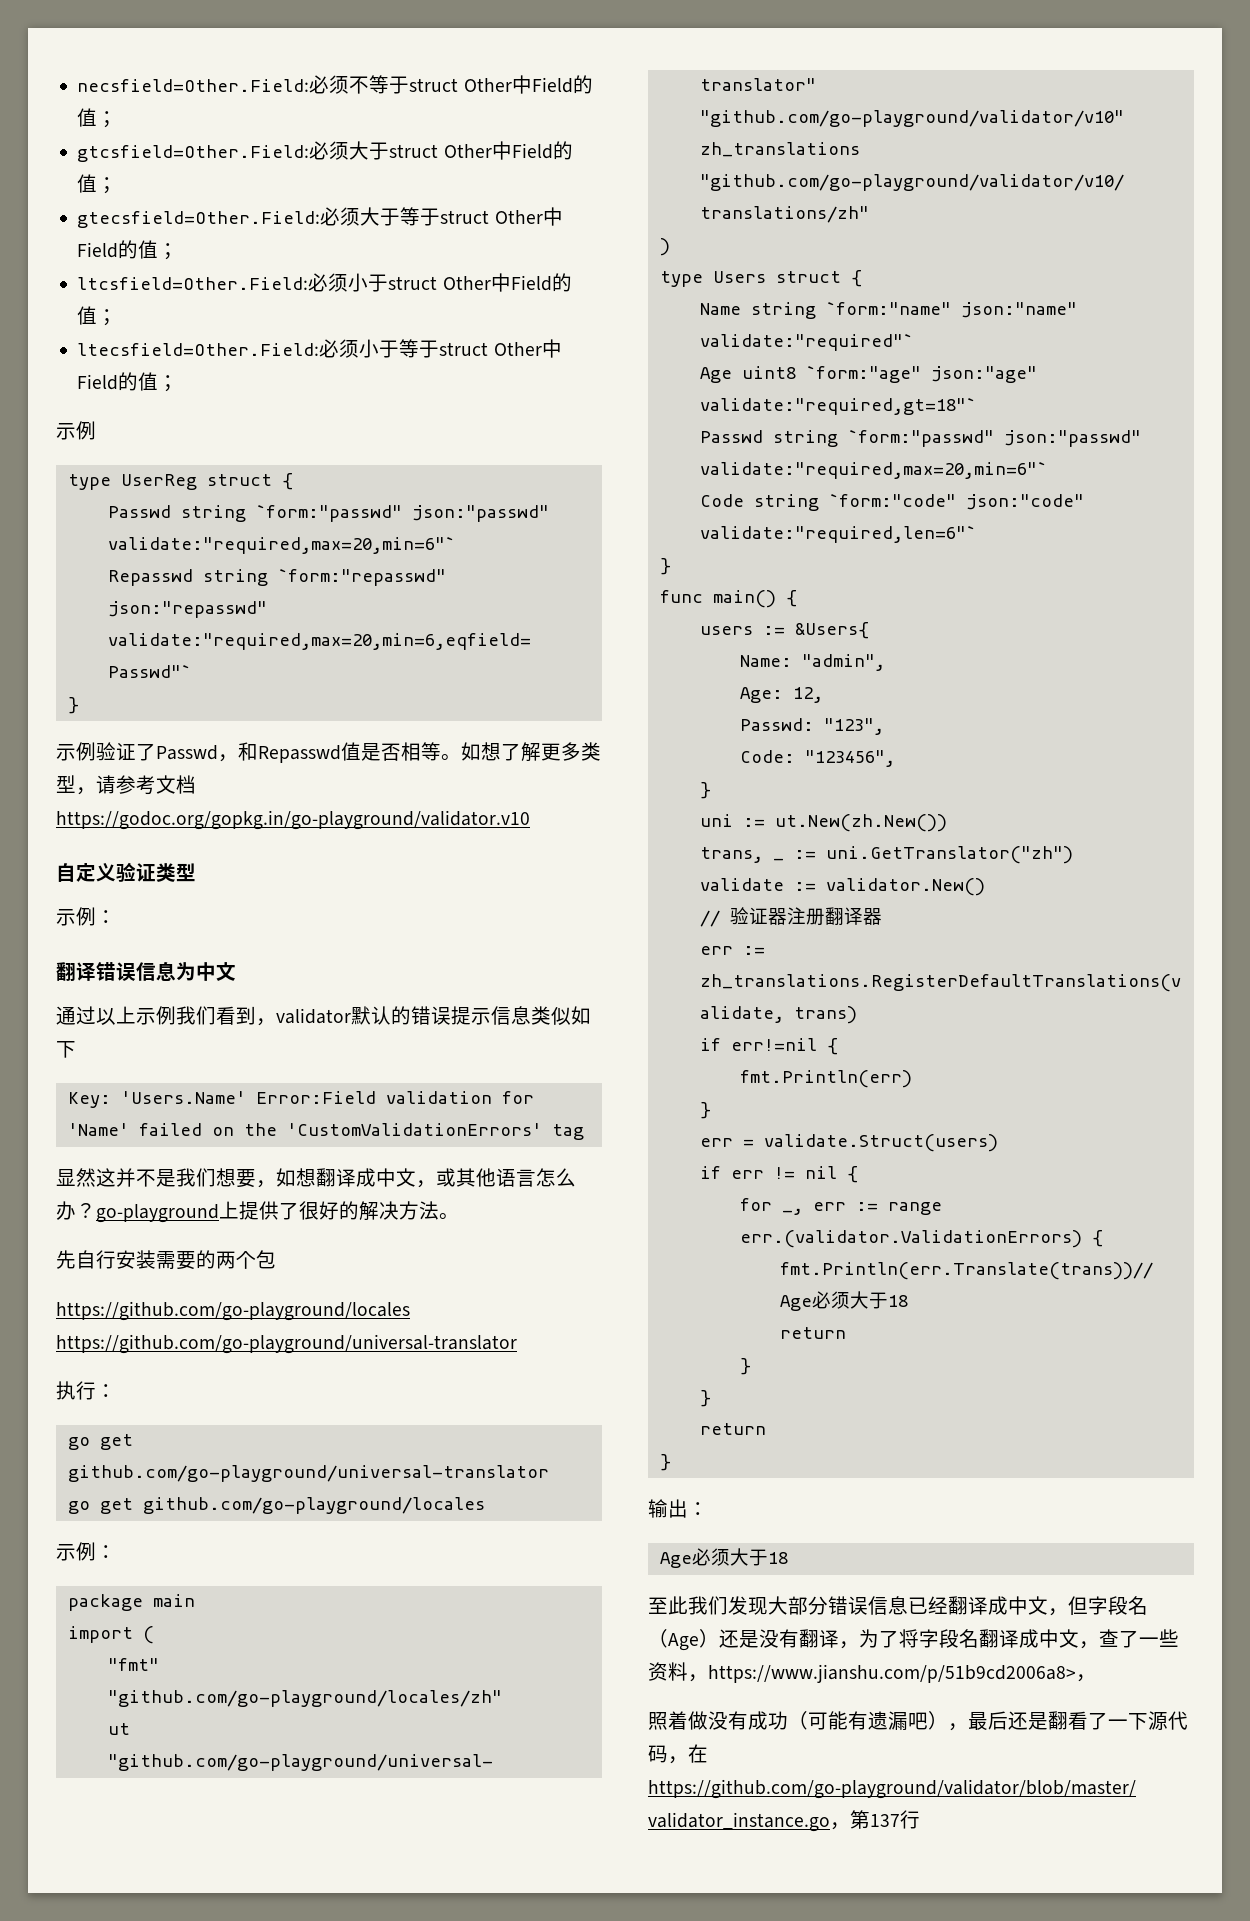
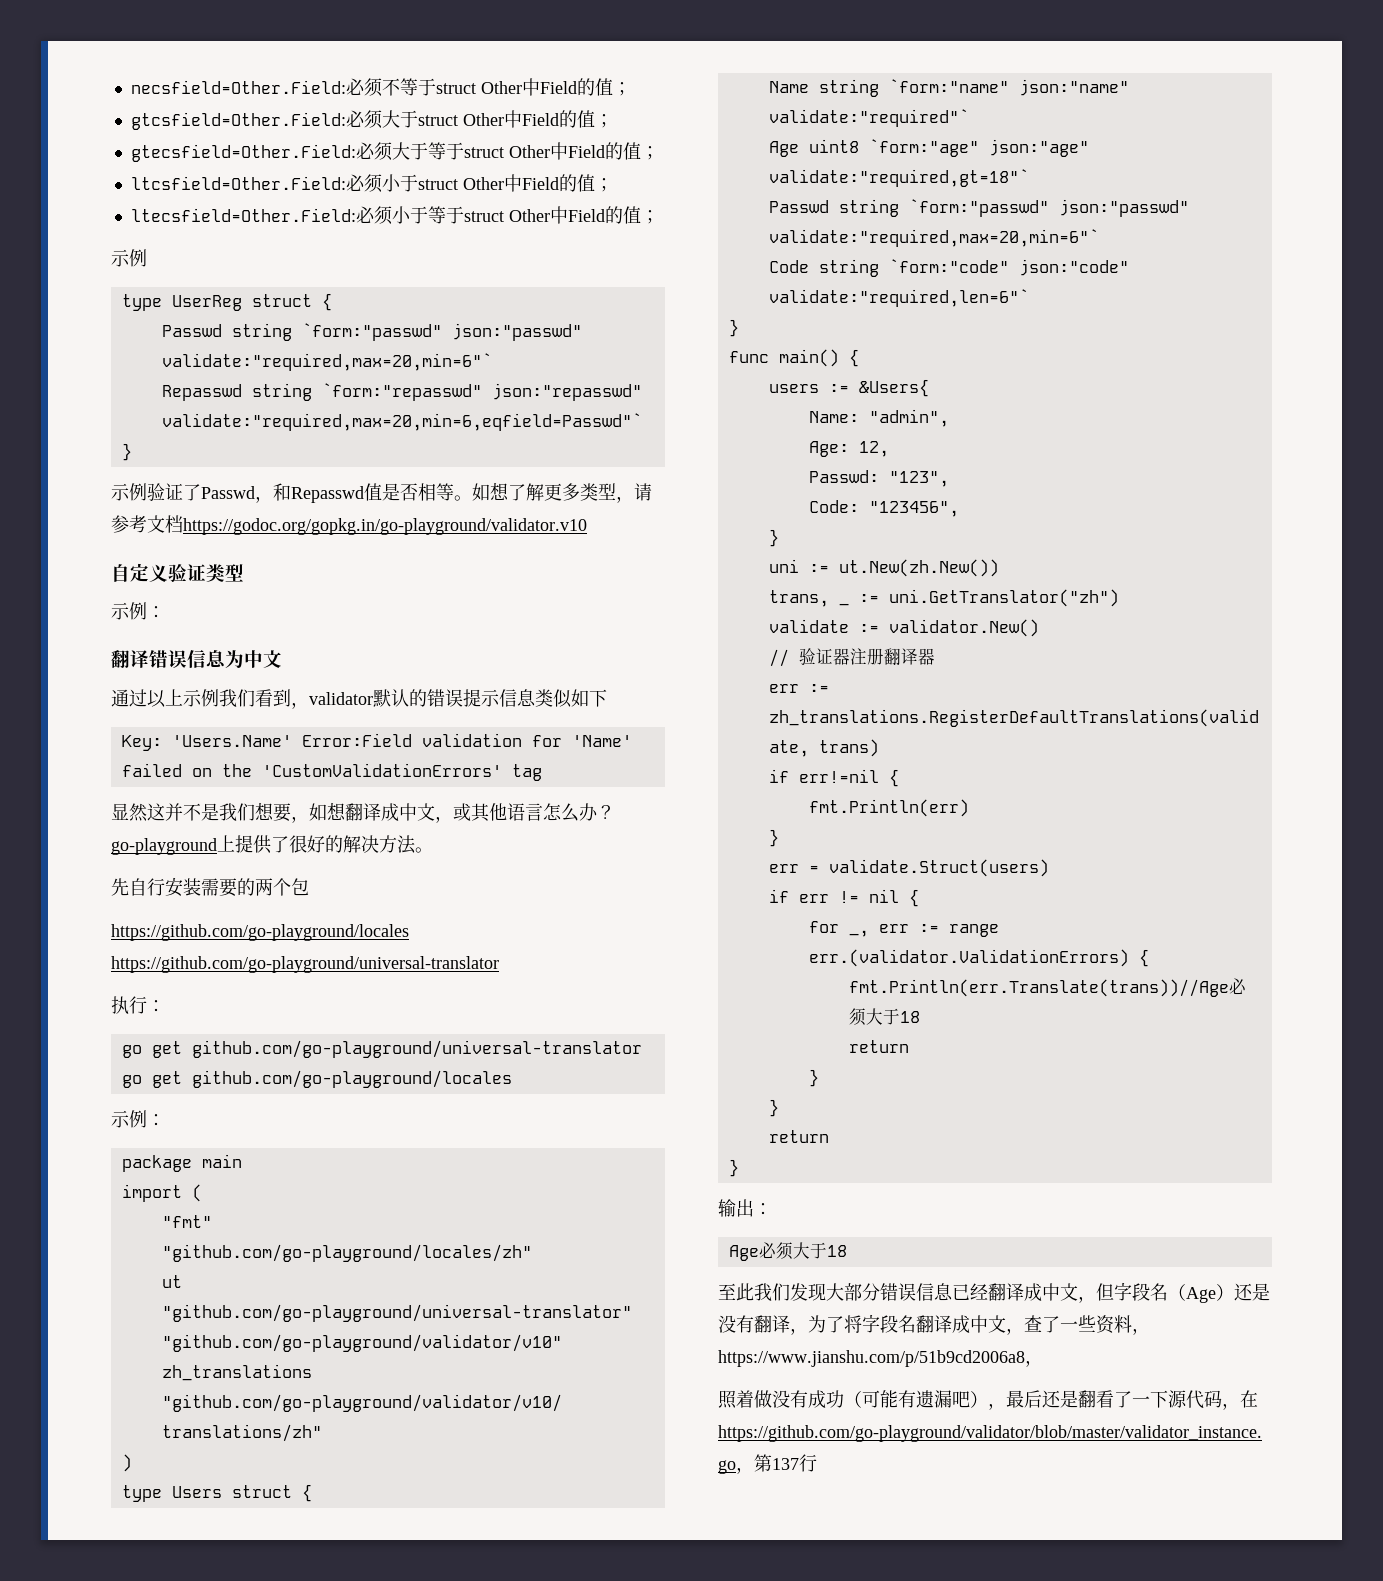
- 至此我们发现大部分错误信息已经翻译成中文，但字段名（Age）还是没有翻译，为了将字段名翻译成中文，查了一些资料，https://www.jianshu.com/p/51b9cd2006a8>，
+ 至此我们发现大部分错误信息已经翻译成中文，但字段名（Age）还是没有翻译，为了将字段名翻译成中文，查了一些资料，https://www.jianshu.com/p/51b9cd2006a8，

